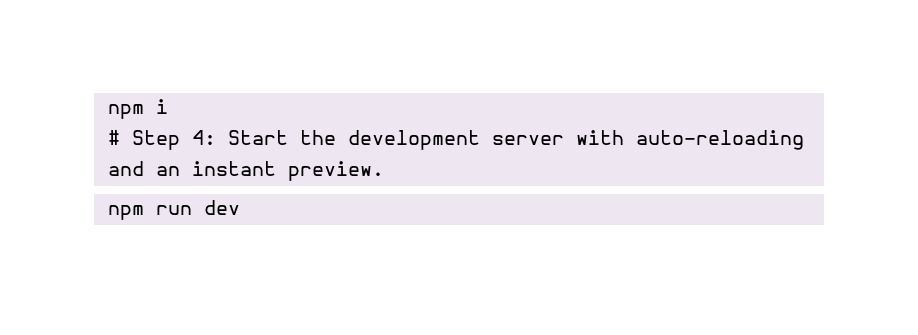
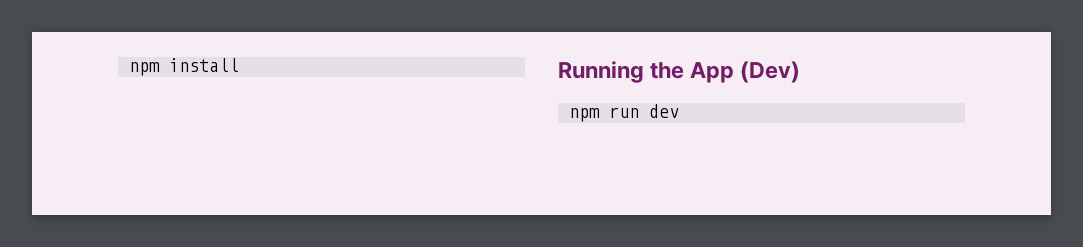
- npm i
- # Step 4: Start the development server with auto-reloading and an instant preview.
+ npm install
+ Running the App (Dev)

